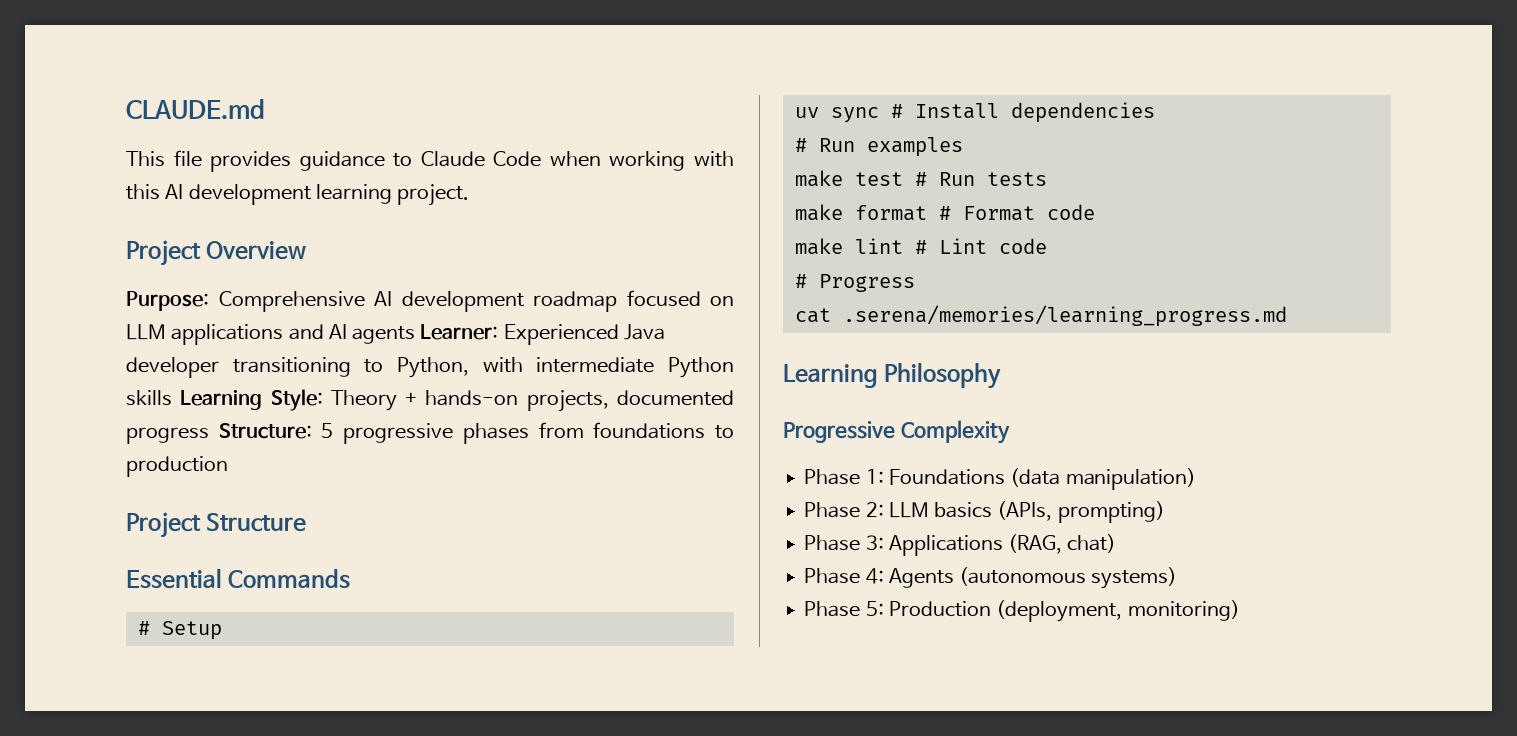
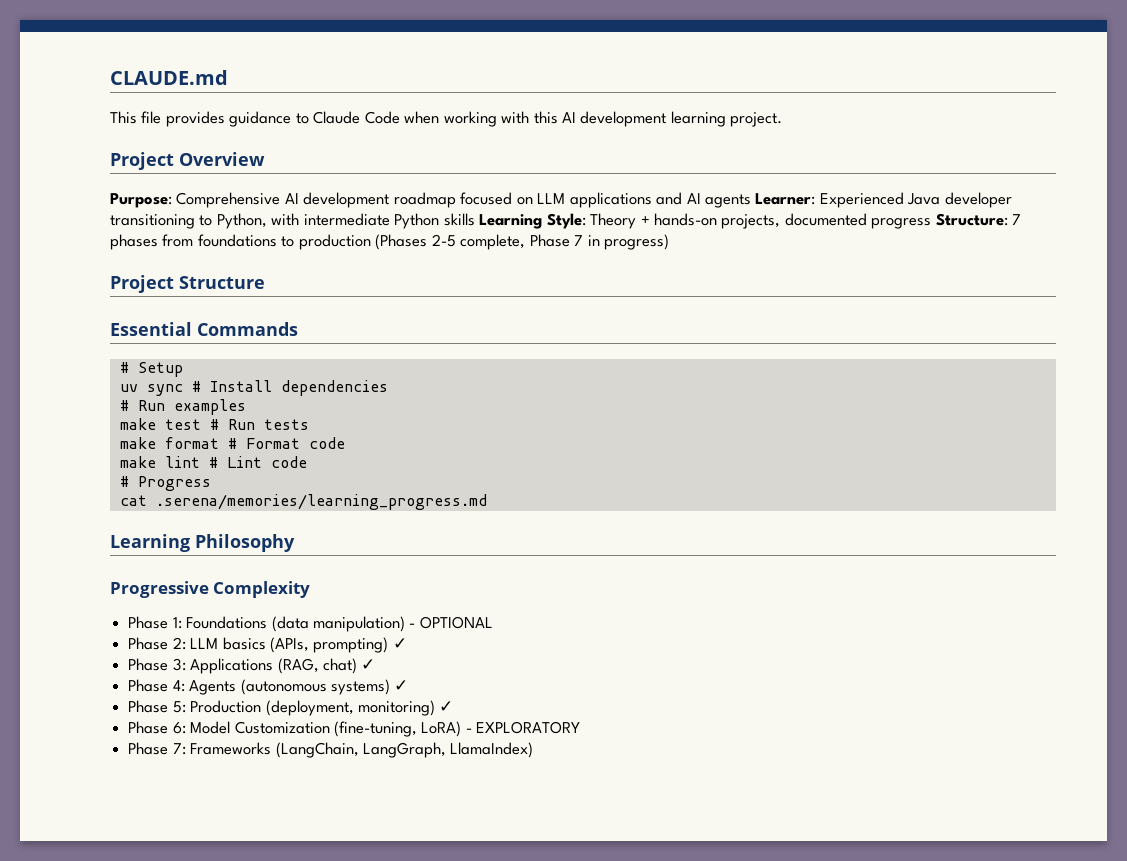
- Purpose: Comprehensive AI development roadmap focused on LLM applications and AI agents Learner: Experienced Java developer transitioning to Python, with intermediate Python skills Learning Style: Theory + hands-on projects, documented progress Structure: 5 progressive phases from foundations to production
+ Purpose: Comprehensive AI development roadmap focused on LLM applications and AI agents Learner: Experienced Java developer transitioning to Python, with intermediate Python skills Learning Style: Theory + hands-on projects, documented progress Structure: 7 phases from foundations to production (Phases 2-5 complete, Phase 7 in progress)
- Phase 1: Foundations (data manipulation)
+ Phase 1: Foundations (data manipulation) - OPTIONAL
- Phase 2: LLM basics (APIs, prompting)
+ Phase 2: LLM basics (APIs, prompting) ✓
- Phase 3: Applications (RAG, chat)
+ Phase 3: Applications (RAG, chat) ✓
- Phase 4: Agents (autonomous systems)
+ Phase 4: Agents (autonomous systems) ✓
- Phase 5: Production (deployment, monitoring)
+ Phase 5: Production (deployment, monitoring) ✓
+ Phase 6: Model Customization (fine-tuning, LoRA) - EXPLORATORY
+ Phase 7: Frameworks (LangChain, LangGraph, LlamaIndex)

